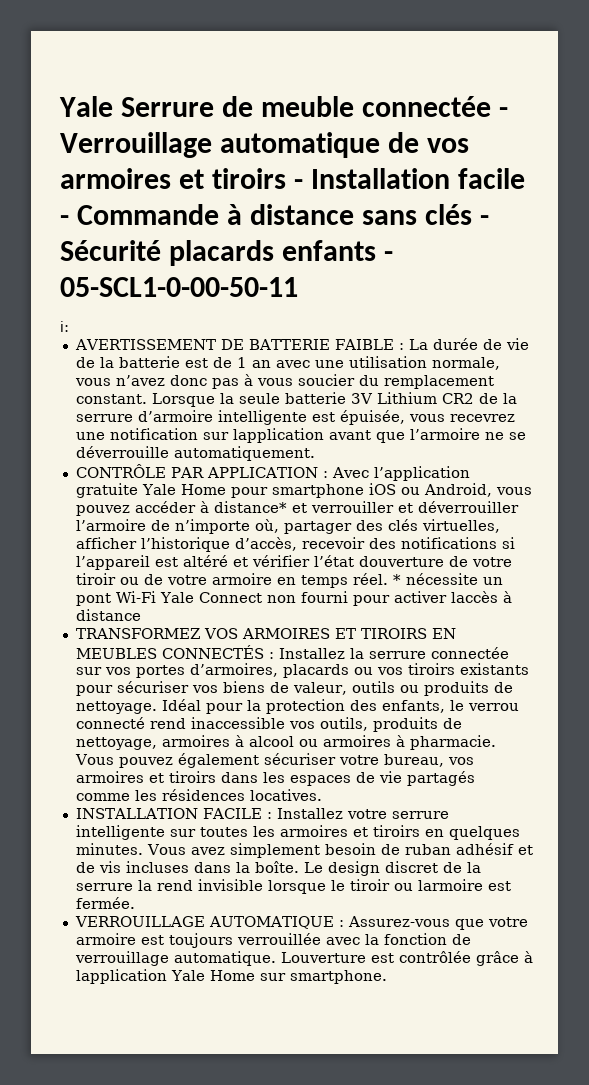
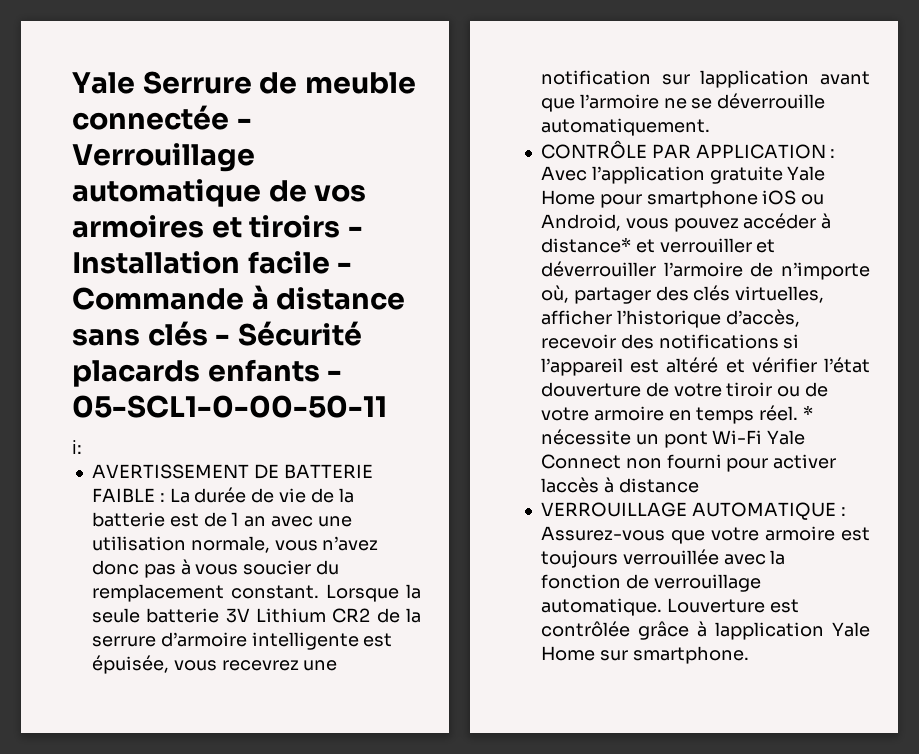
- TRANSFORMEZ VOS ARMOIRES ET TIROIRS EN MEUBLES CONNECTÉS : Installez la serrure connectée sur vos portes d’armoires, placards ou vos tiroirs existants pour sécuriser vos biens de valeur, outils ou produits de nettoyage. Idéal pour la protection des enfants, le verrou connecté rend inaccessible vos outils, produits de nettoyage, armoires à alcool ou armoires à pharmacie. Vous pouvez également sécuriser votre bureau, vos armoires et tiroirs dans les espaces de vie partagés comme les résidences locatives.
- INSTALLATION FACILE : Installez votre serrure intelligente sur toutes les armoires et tiroirs en quelques minutes. Vous avez simplement besoin de ruban adhésif et de vis incluses dans la boîte. Le design discret de la serrure la rend invisible lorsque le tiroir ou larmoire est fermée.

